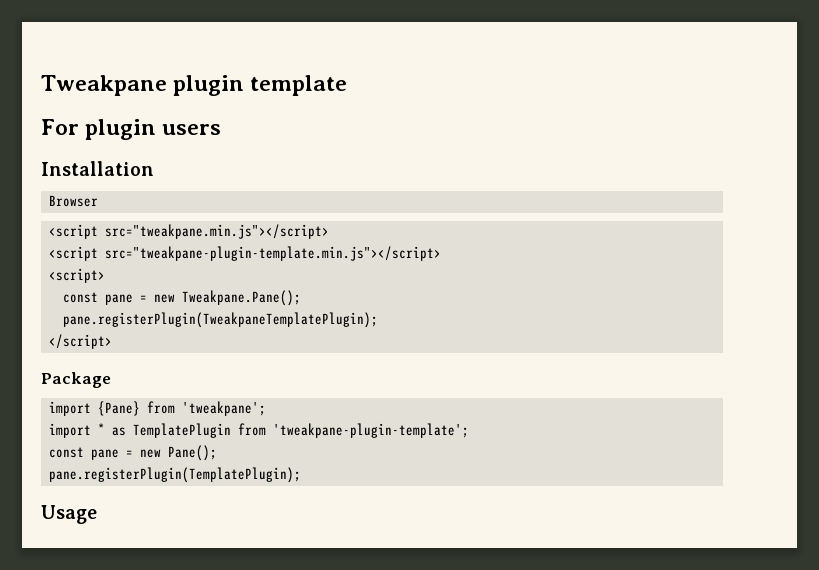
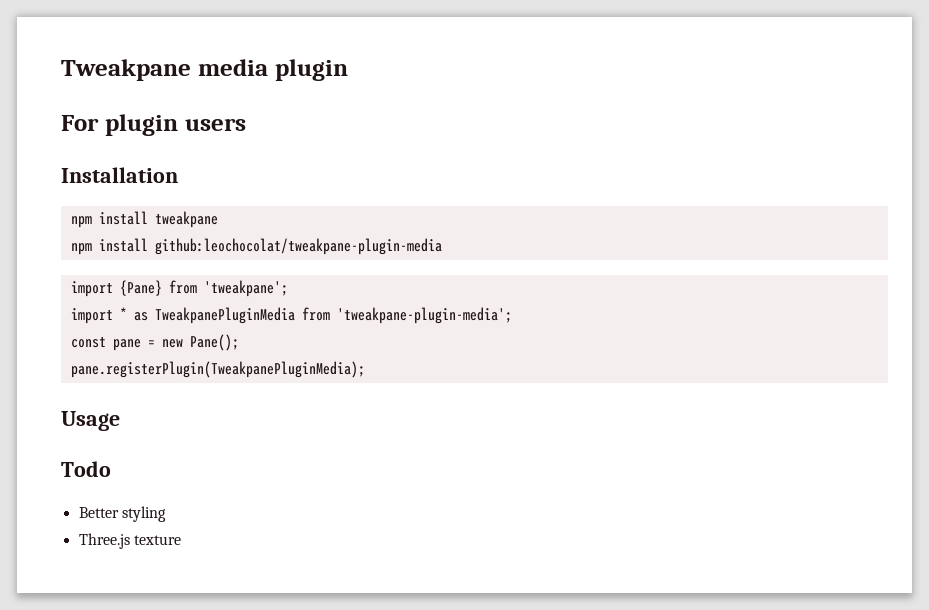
- Tweakpane plugin template
+ Tweakpane media plugin
- Browser
- <script src="tweakpane.min.js"></script>
- <script src="tweakpane-plugin-template.min.js"></script>
- <script>
- const pane = new Tweakpane.Pane();
- pane.registerPlugin(TweakpaneTemplatePlugin);
- </script>
- Package
+ npm install tweakpane
+ npm install github:leochocolat/tweakpane-plugin-media
- import * as TemplatePlugin from 'tweakpane-plugin-template';
+ import * as TweakpanePluginMedia from 'tweakpane-plugin-media';
- pane.registerPlugin(TemplatePlugin);
+ pane.registerPlugin(TweakpanePluginMedia);
+ Todo
+ Better styling
+ Three.js texture

